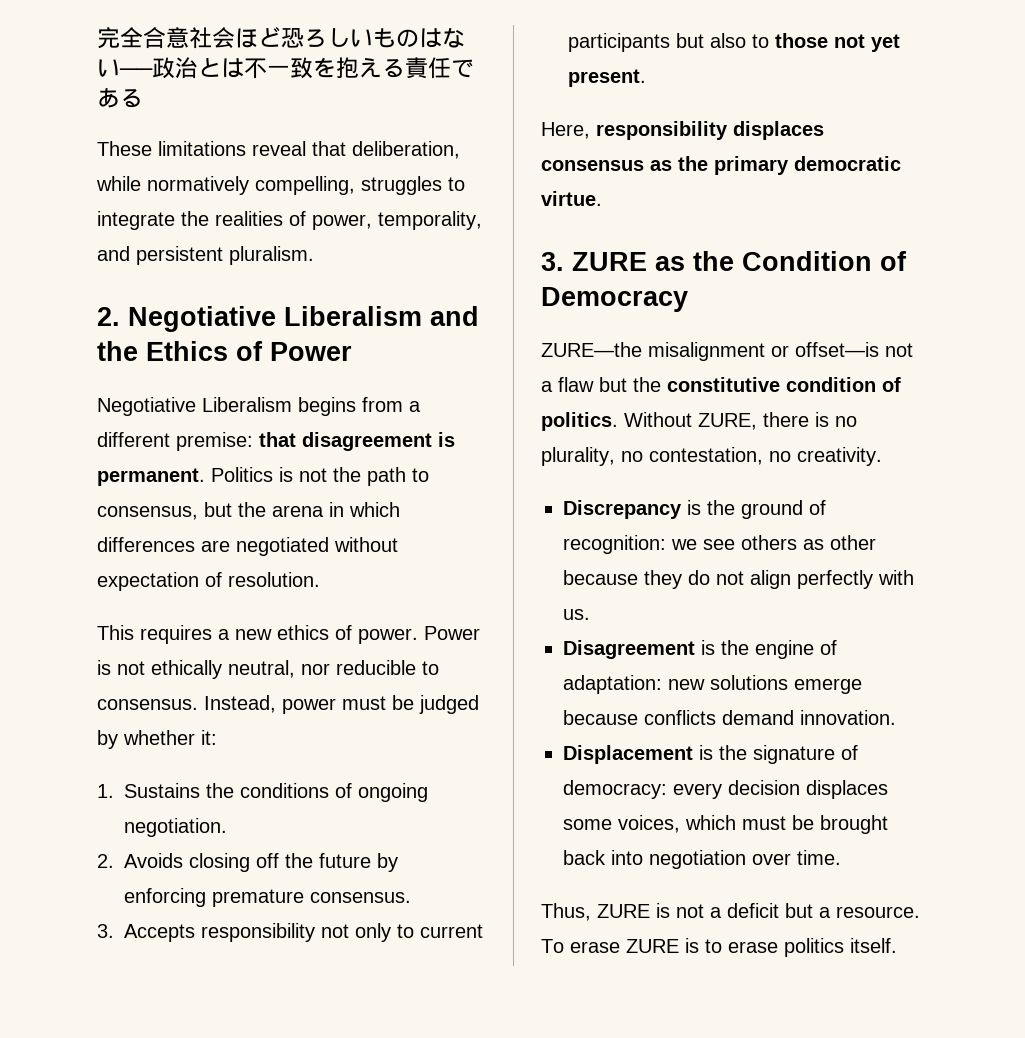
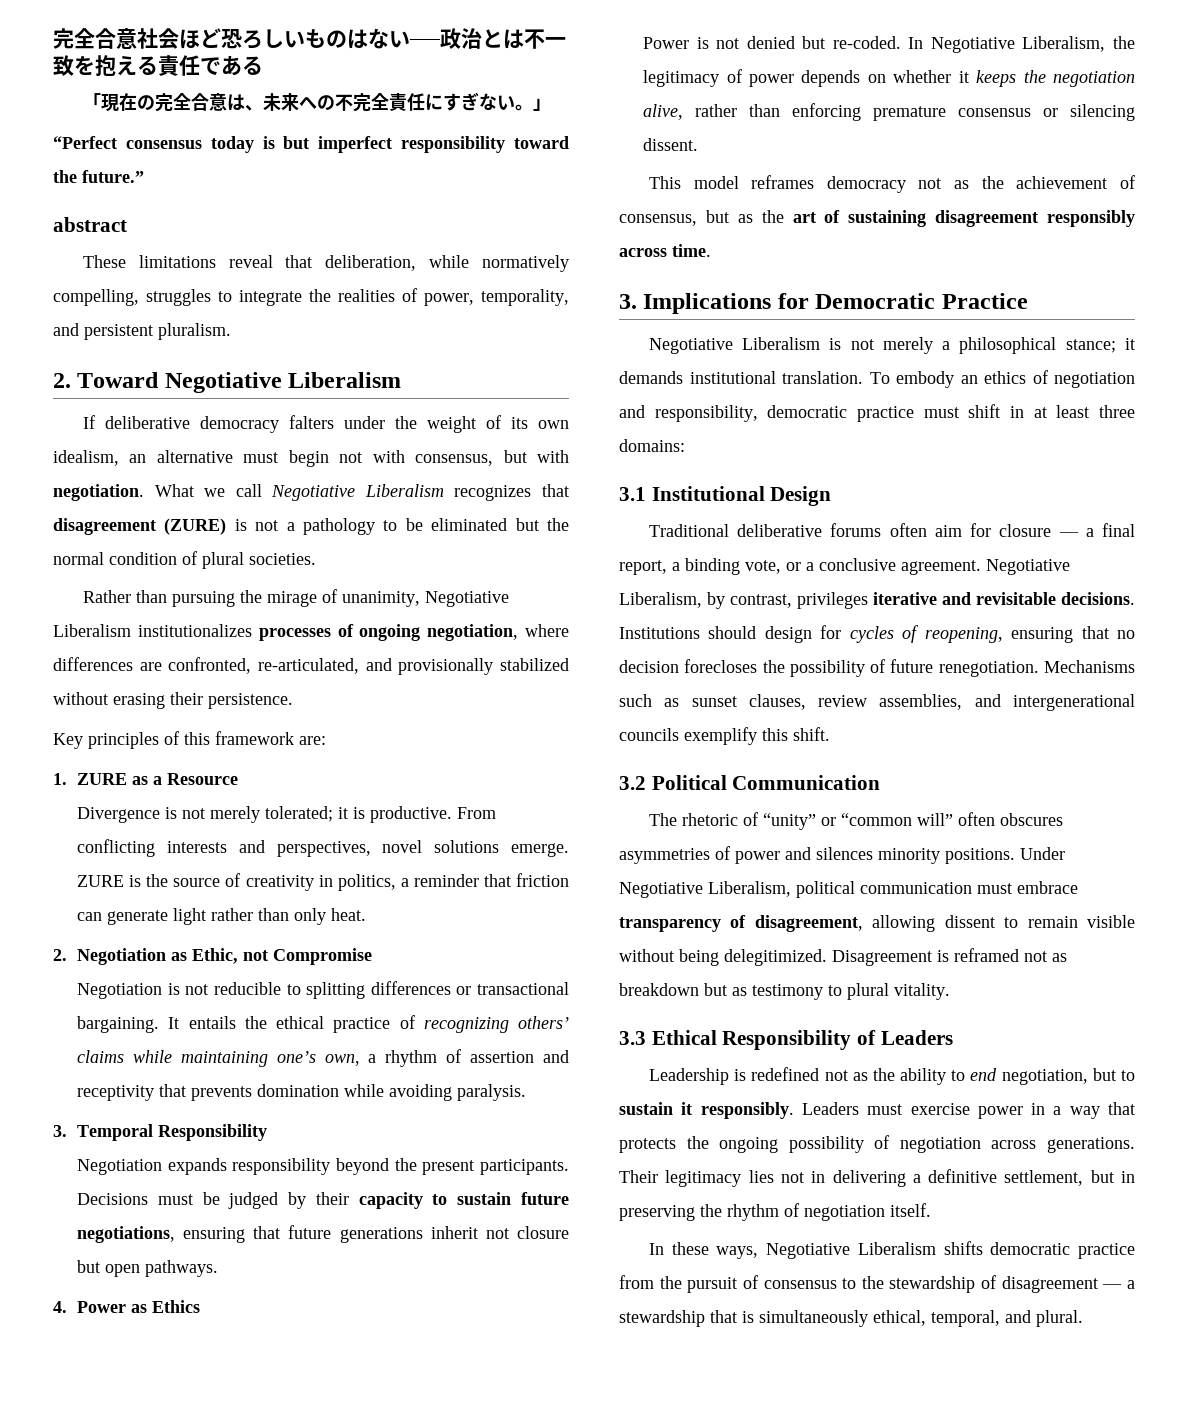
+ 「現在の完全合意は、未来への不完全責任にすぎない。」
+ “Perfect consensus today is but imperfect responsibility toward the future.”
+ abstract
- 2. Negotiative Liberalism and the Ethics of Power
- Negotiative Liberalism begins from a different premise: that disagreement is permanent. Politics is not the path to consensus, but the arena in which differences are negotiated without expectation of resolution.
- This requires a new ethics of power. Power is not ethically neutral, nor reducible to consensus. Instead, power must be judged by whether it:
- 1. Sustains the conditions of ongoing negotiation.
- 2. Avoids closing off the future by enforcing premature consensus.
- 3. Accepts responsibility not only to current participants but also to those not yet present.
- Here, responsibility displaces consensus as the primary democratic virtue.
- 3. ZURE as the Condition of Democracy
- ZURE—the misalignment or offset—is not a flaw but the constitutive condition of politics. Without ZURE, there is no plurality, no contestation, no creativity.
- Discrepancy is the ground of recognition: we see others as other because they do not align perfectly with us.
- Disagreement is the engine of adaptation: new solutions emerge because conflicts demand innovation.
- Displacement is the signature of democracy: every decision displaces some voices, which must be brought back into negotiation over time.
- Thus, ZURE is not a deficit but a resource. To erase ZURE is to erase politics itself.
+ 2. Toward Negotiative Liberalism
+ If deliberative democracy falters under the weight of its own idealism, an alternative must begin not with consensus, but with negotiation. What we call Negotiative Liberalism recognizes that disagreement (ZURE) is not a pathology to be eliminated but the normal condition of plural societies.
+ Rather than pursuing the mirage of unanimity, Negotiative Liberalism institutionalizes processes of ongoing negotiation, where differences are confronted, re-articulated, and provisionally stabilized without erasing their persistence.
+ Key principles of this framework are:
+ 1. ZURE as a Resource
+ Divergence is not merely tolerated; it is productive. From conflicting interests and perspectives, novel solutions emerge. ZURE is the source of creativity in politics, a reminder that friction can generate light rather than only heat.
+ 2. Negotiation as Ethic, not Compromise
+ Negotiation is not reducible to splitting differences or transactional bargaining. It entails the ethical practice of recognizing others’ claims while maintaining one’s own, a rhythm of assertion and receptivity that prevents domination while avoiding paralysis.
+ 3. Temporal Responsibility
+ Negotiation expands responsibility beyond the present participants. Decisions must be judged by their capacity to sustain future negotiations, ensuring that future generations inherit not closure but open pathways.
+ 4. Power as Ethics
+ Power is not denied but re-coded. In Negotiative Liberalism, the legitimacy of power depends on whether it keeps the negotiation alive, rather than enforcing premature consensus or silencing dissent.
+ This model reframes democracy not as the achievement of consensus, but as the art of sustaining disagreement responsibly across time.
+ 3. Implications for Democratic Practice
+ Negotiative Liberalism is not merely a philosophical stance; it demands institutional translation. To embody an ethics of negotiation and responsibility, democratic practice must shift in at least three domains:
+ 3.1 Institutional Design
+ Traditional deliberative forums often aim for closure — a final report, a binding vote, or a conclusive agreement. Negotiative Liberalism, by contrast, privileges iterative and revisitable decisions. Institutions should design for cycles of reopening, ensuring that no decision forecloses the possibility of future renegotiation. Mechanisms such as sunset clauses, review assemblies, and intergenerational councils exemplify this shift.
+ 3.2 Political Communication
+ The rhetoric of “unity” or “common will” often obscures asymmetries of power and silences minority positions. Under Negotiative Liberalism, political communication must embrace transparency of disagreement, allowing dissent to remain visible without being delegitimized. Disagreement is reframed not as breakdown but as testimony to plural vitality.
+ 3.3 Ethical Responsibility of Leaders
+ Leadership is redefined not as the ability to end negotiation, but to sustain it responsibly. Leaders must exercise power in a way that protects the ongoing possibility of negotiation across generations. Their legitimacy lies not in delivering a definitive settlement, but in preserving the rhythm of negotiation itself.
+ In these ways, Negotiative Liberalism shifts democratic practice from the pursuit of consensus to the stewardship of disagreement — a stewardship that is simultaneously ethical, temporal, and plural.

